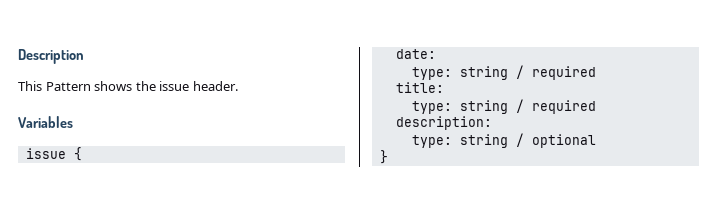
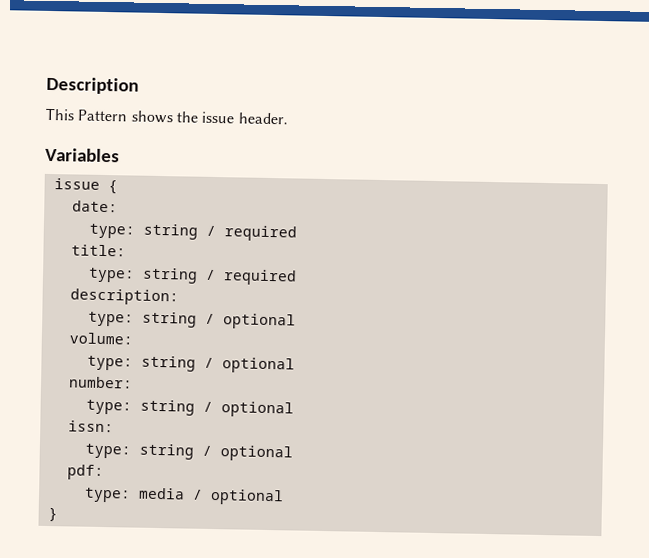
+ volume:
+ type: string / optional
+ number:
+ type: string / optional
+ issn:
+ type: string / optional
+ pdf:
+ type: media / optional

